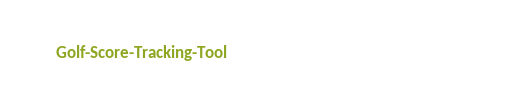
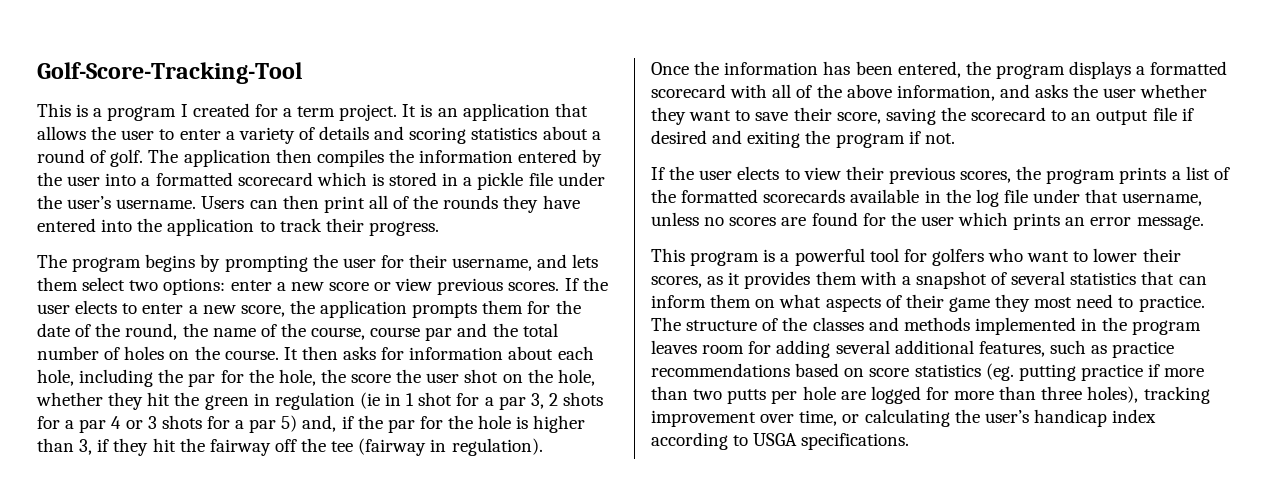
+ This is a program I created for a term project. It is an application that allows the user to enter a variety of details and scoring statistics about a round of golf. The application then compiles the information entered by the user into a formatted scorecard which is stored in a pickle file under the user’s username. Users can then print all of the rounds they have entered into the application to track their progress.
+ The program begins by prompting the user for their username, and lets them select two options: enter a new score or view previous scores. If the user elects to enter a new score, the application prompts them for the date of the round, the name of the course, course par and the total number of holes on the course. It then asks for information about each hole, including the par for the hole, the score the user shot on the hole, whether they hit the green in regulation (ie in 1 shot for a par 3, 2 shots for a par 4 or 3 shots for a par 5) and, if the par for the hole is higher than 3, if they hit the fairway off the tee (fairway in regulation).
+ Once the information has been entered, the program displays a formatted scorecard with all of the above information, and asks the user whether they want to save their score, saving the scorecard to an output file if desired and exiting the program if not.
+ If the user elects to view their previous scores, the program prints a list of the formatted scorecards available in the log file under that username, unless no scores are found for the user which prints an error message.
+ This program is a powerful tool for golfers who want to lower their scores, as it provides them with a snapshot of several statistics that can inform them on what aspects of their game they most need to practice. The structure of the classes and methods implemented in the program leaves room for adding several additional features, such as practice recommendations based on score statistics (eg. putting practice if more than two putts per hole are logged for more than three holes), tracking improvement over time, or calculating the user’s handicap index according to USGA specifications.

